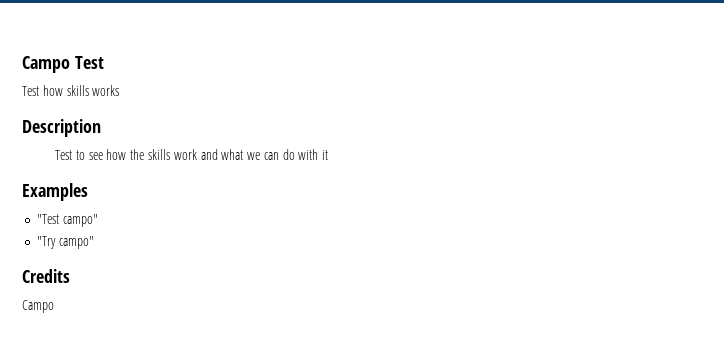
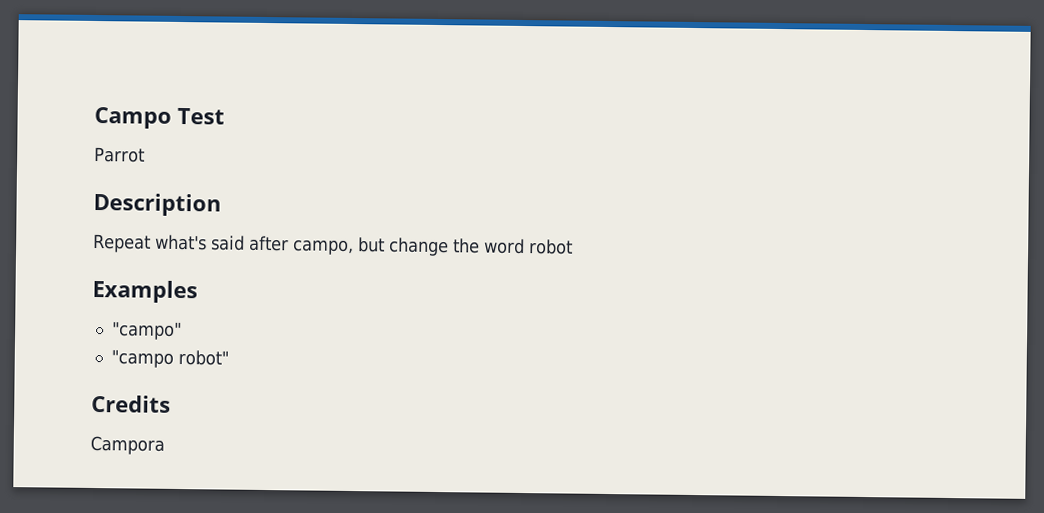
- Test how skills works
+ Parrot
  Description
- Test to see how the skills work and what we can do with it
+ Repeat what's said after campo, but change the word robot
  Examples
- "Test campo"
- "Try campo"
+ "campo"
+ "campo robot"
  Credits
- Campo
+ Campora

